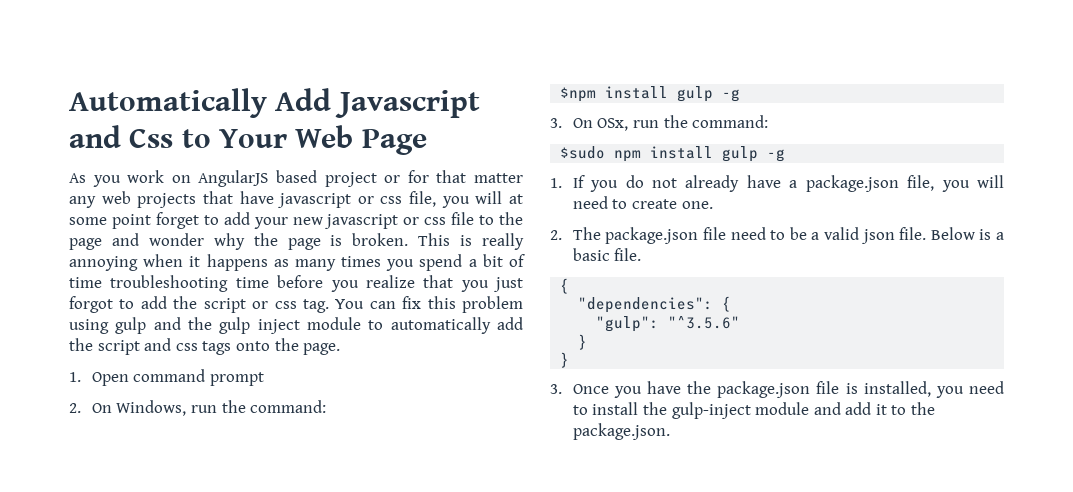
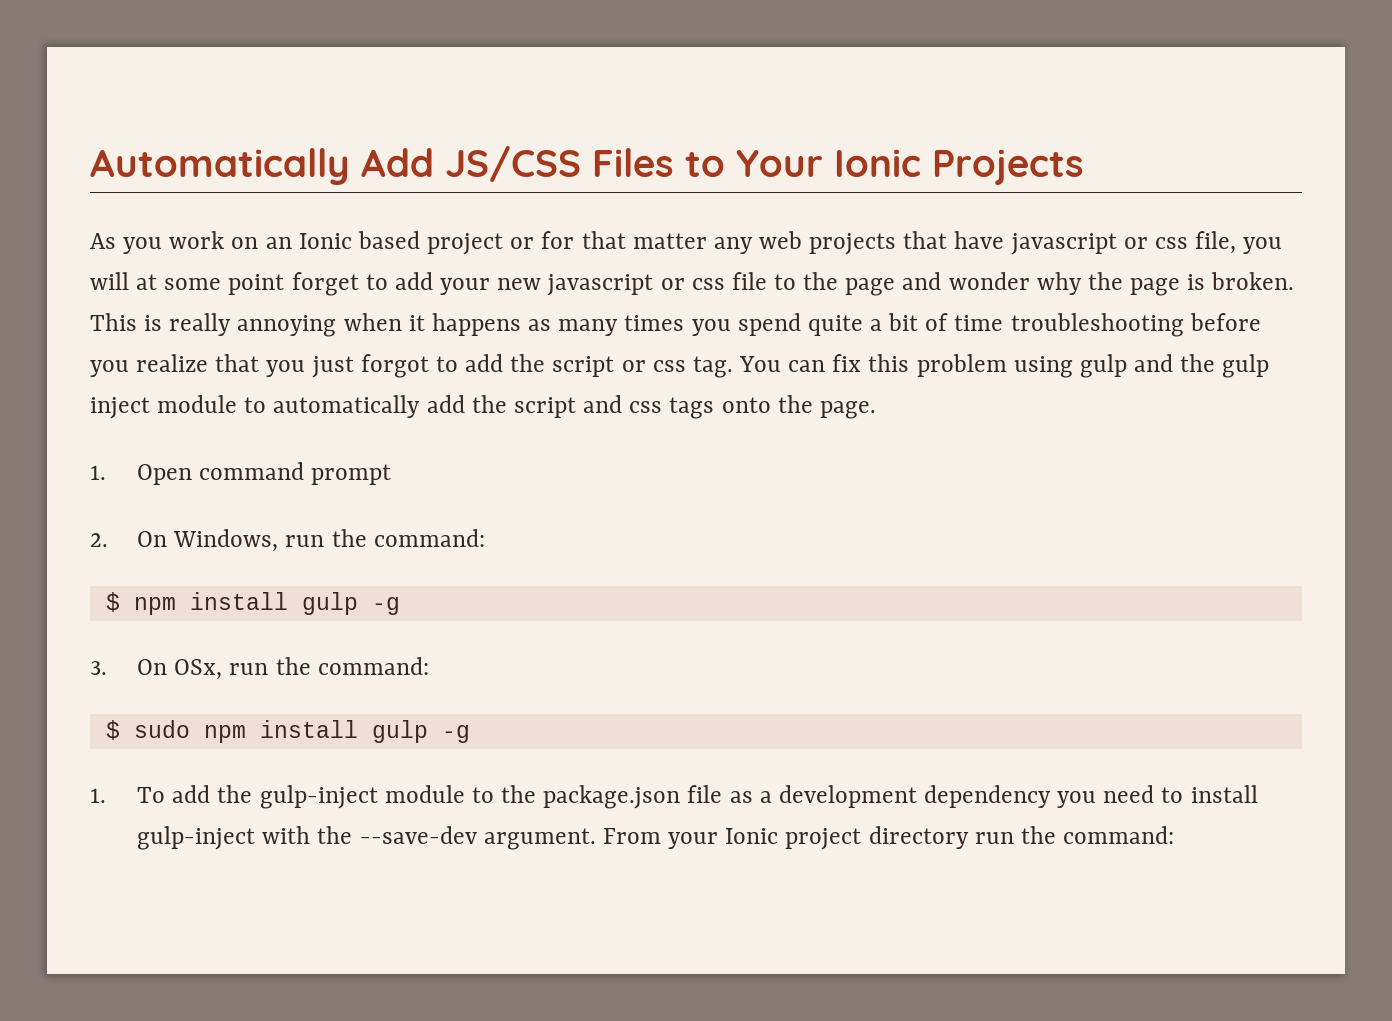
- Automatically Add Javascript and Css to Your Web Page
+ Automatically Add JS/CSS Files to Your Ionic Projects
- As you work on AngularJS based project or for that matter any web projects that have javascript or css file, you will at some point forget to add your new javascript or css file to the page and wonder why the page is broken.
+ As you work on an Ionic based project or for that matter any web projects that have javascript or css file, you will at some point forget to add your new javascript or css file to the page and wonder why the page is broken.
- This is really annoying when it happens as many times you spend a bit of time troubleshooting time before you realize that you just forgot to add the script or css tag.
+ This is really annoying when it happens as many times you spend quite a bit of time troubleshooting before you realize that you just forgot to add the script or css tag.
- $npm install gulp -g
+ $ npm install gulp -g
- $sudo npm install gulp -g
+ $ sudo npm install gulp -g
- 1. If you do not already have a package.json file, you will need to create one.
- 2. The package.json file need to be a valid json file. Below is a basic file.
- {
- "dependencies": {
- "gulp": "^3.5.6"
- }
- }
- 3. Once you have the package.json file is installed, you need to install the gulp-inject module and add it to the package.json.
+ 1. To add the gulp-inject module to the package.json file as a development dependency you need to install gulp-inject with the --save-dev argument. From your Ionic project directory run the command:

